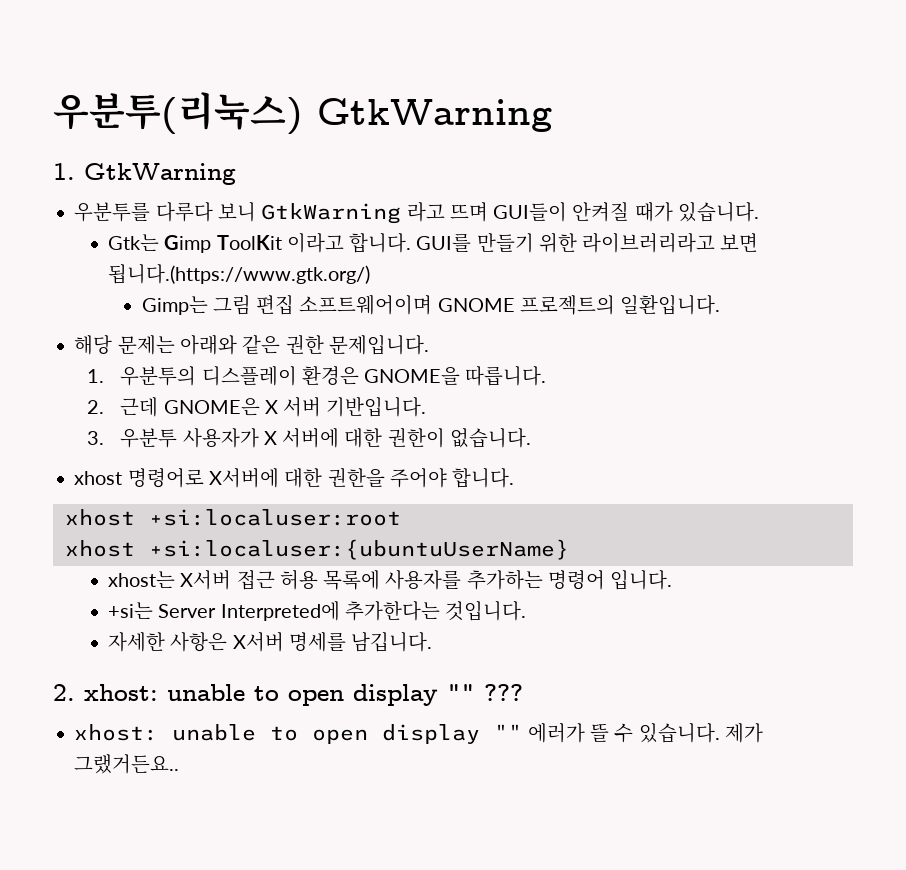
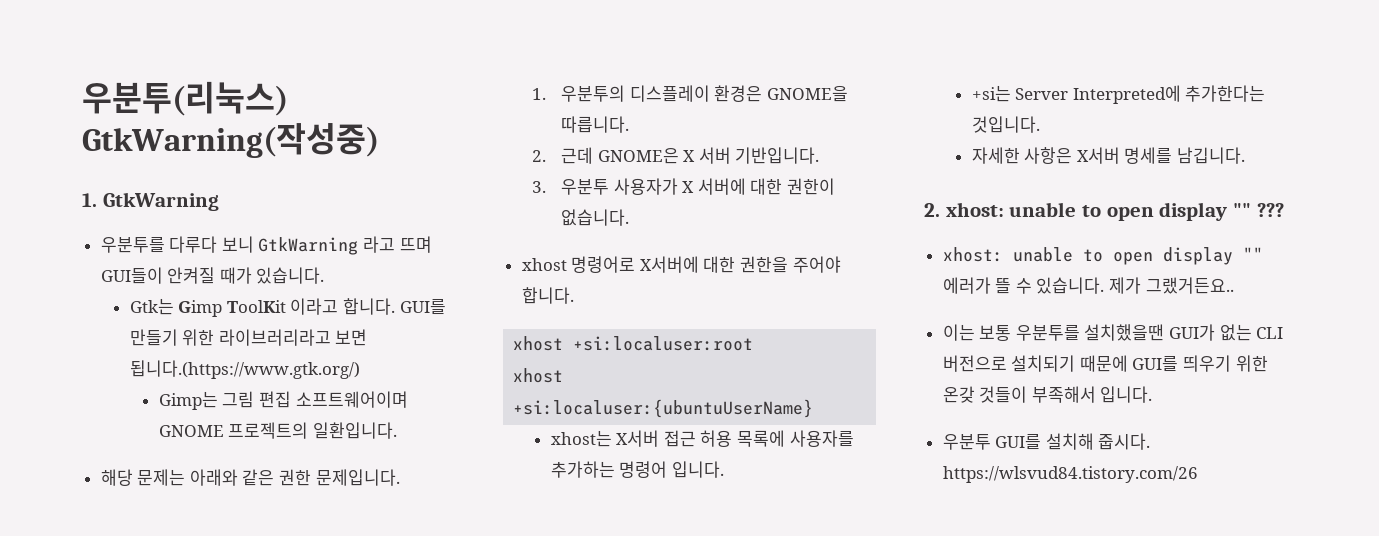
- 우분투(리눅스) GtkWarning
+ 우분투(리눅스) GtkWarning(작성중)
+ 이는 보통 우분투를 설치했을땐 GUI가 없는 CLI 버전으로 설치되기 때문에 GUI를 띄우기 위한 온갖 것들이 부족해서 입니다.
+ 우분투 GUI를 설치해 줍시다. https://wlsvud84.tistory.com/26

